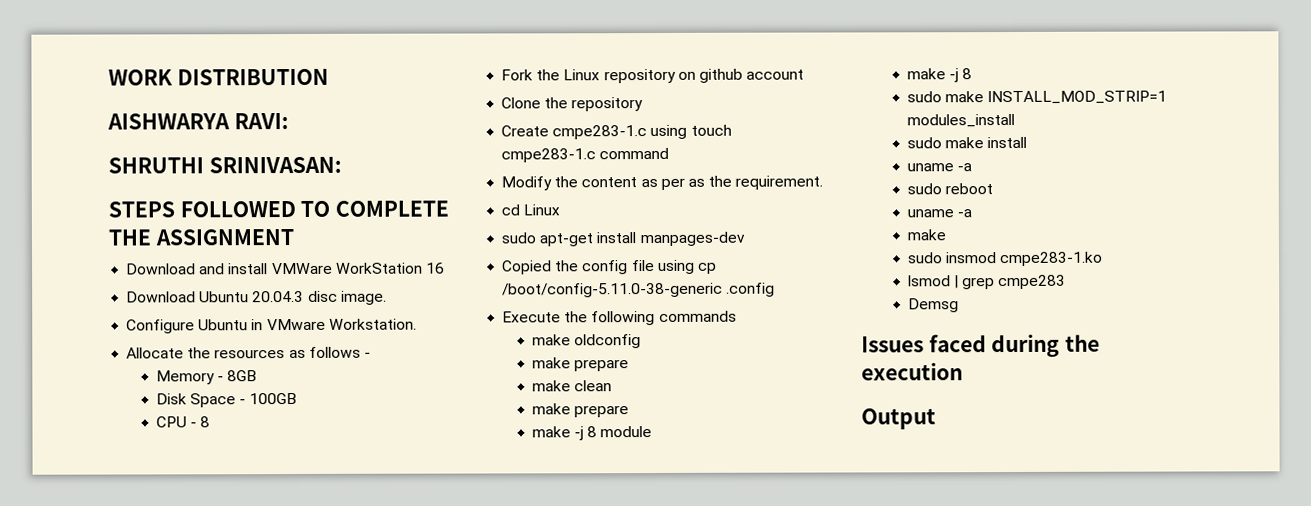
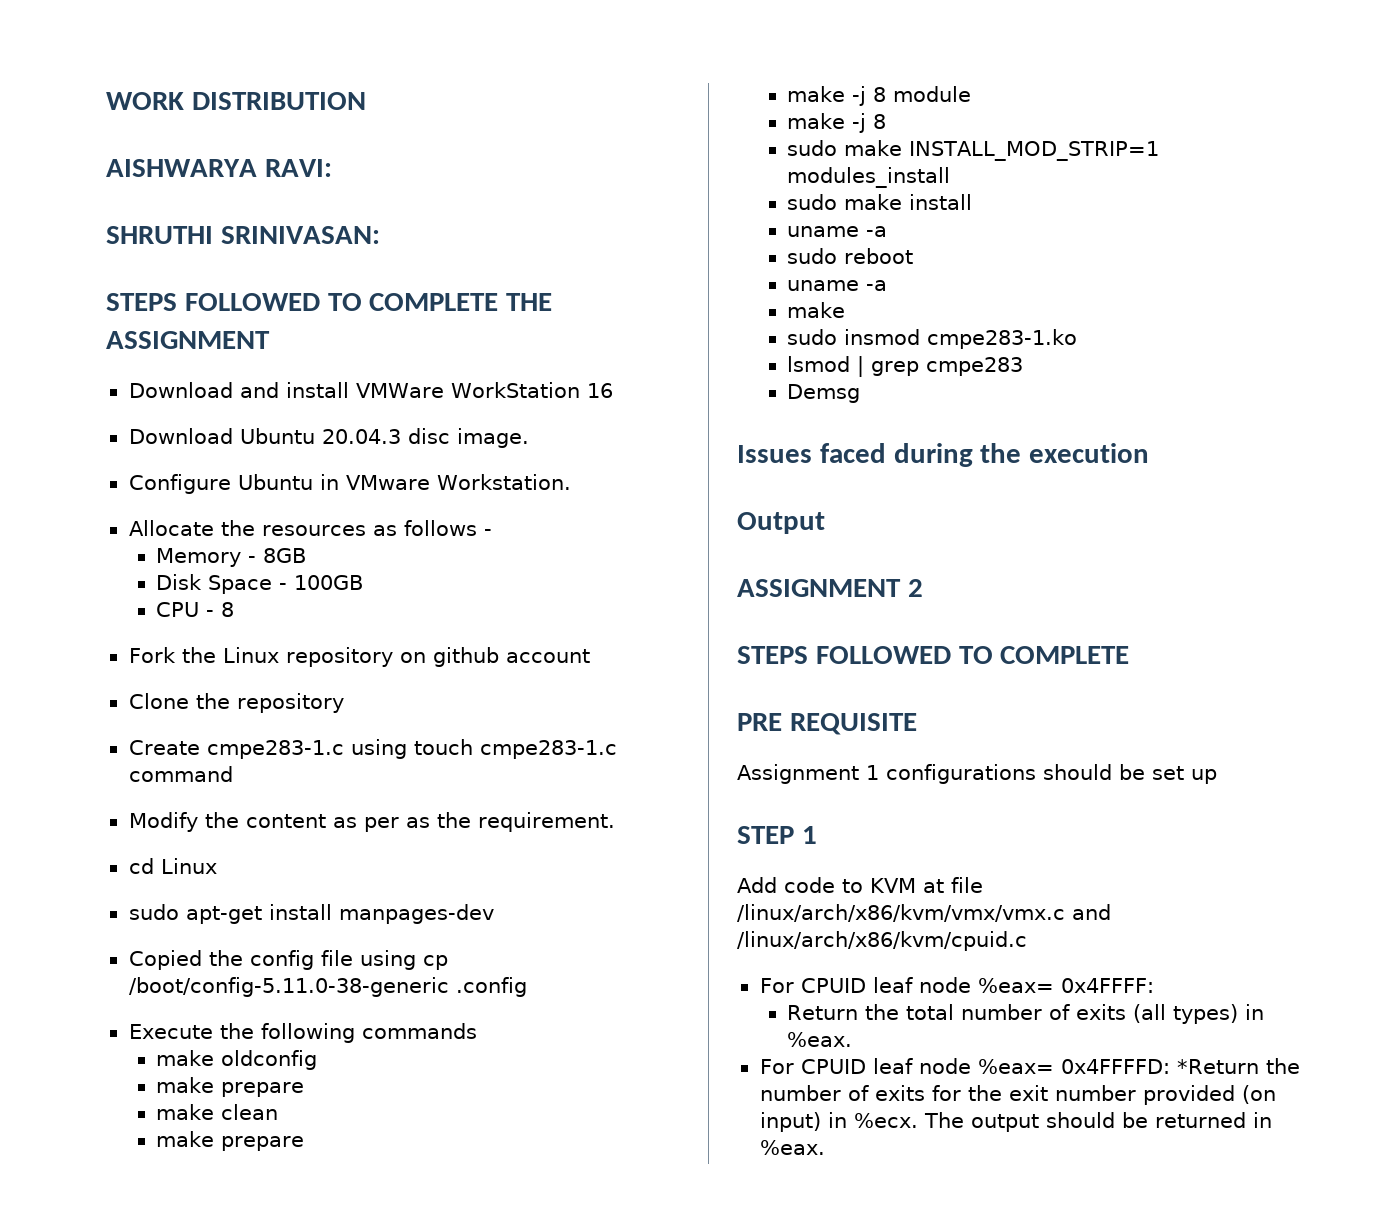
+ ASSIGNMENT 2
+ STEPS FOLLOWED TO COMPLETE
+ PRE REQUISITE
+ Assignment 1 configurations should be set up
+ STEP 1
+ Add code to KVM at file /linux/arch/x86/kvm/vmx/vmx.c and /linux/arch/x86/kvm/cpuid.c
+ For CPUID leaf node %eax= 0x4FFFF:
+ Return the total number of exits (all types) in %eax.
+ For CPUID leaf node %eax= 0x4FFFFD: *Return the number of exits for the exit number provided (on input) in %ecx. The output should be returned in %eax.

